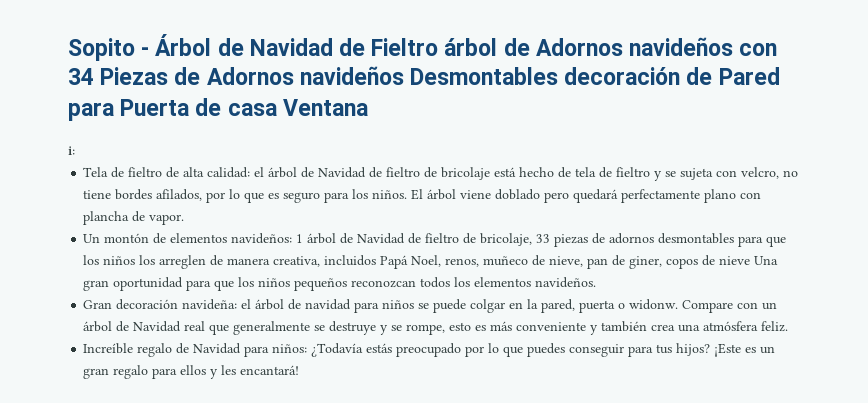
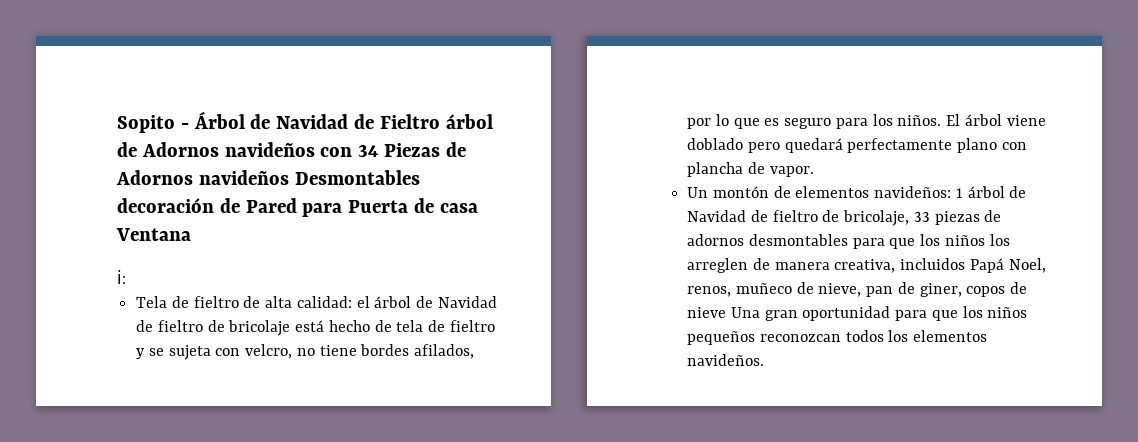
- Gran decoración navideña: el árbol de navidad para niños se puede colgar en la pared, puerta o widonw. Compare con un árbol de Navidad real que generalmente se destruye y se rompe, esto es más conveniente y también crea una atmósfera feliz.
- Increíble regalo de Navidad para niños: ¿Todavía estás preocupado por lo que puedes conseguir para tus hijos? ¡Este es un gran regalo para ellos y les encantará!

